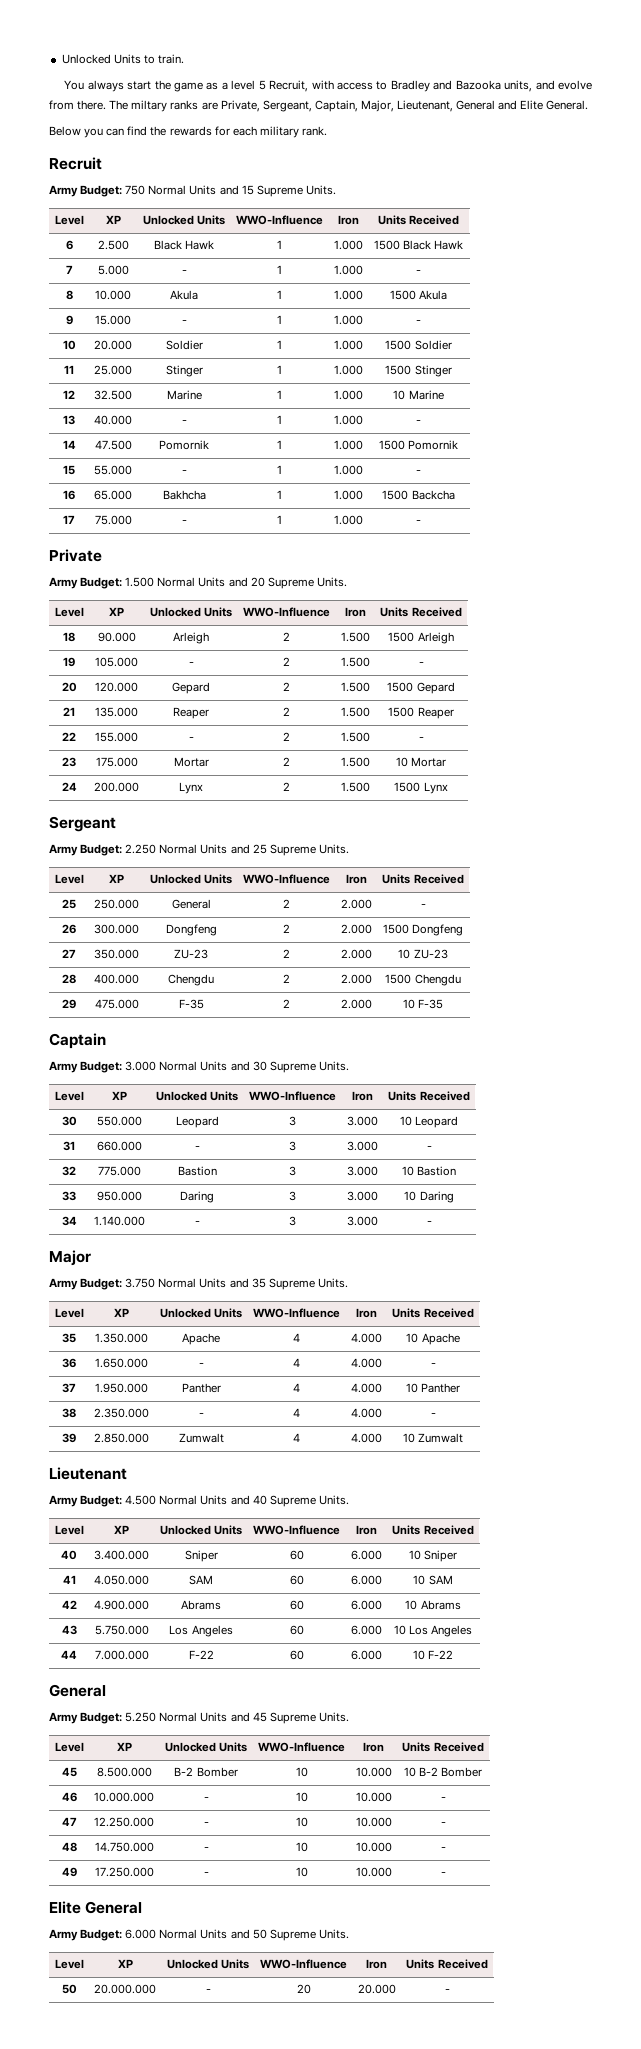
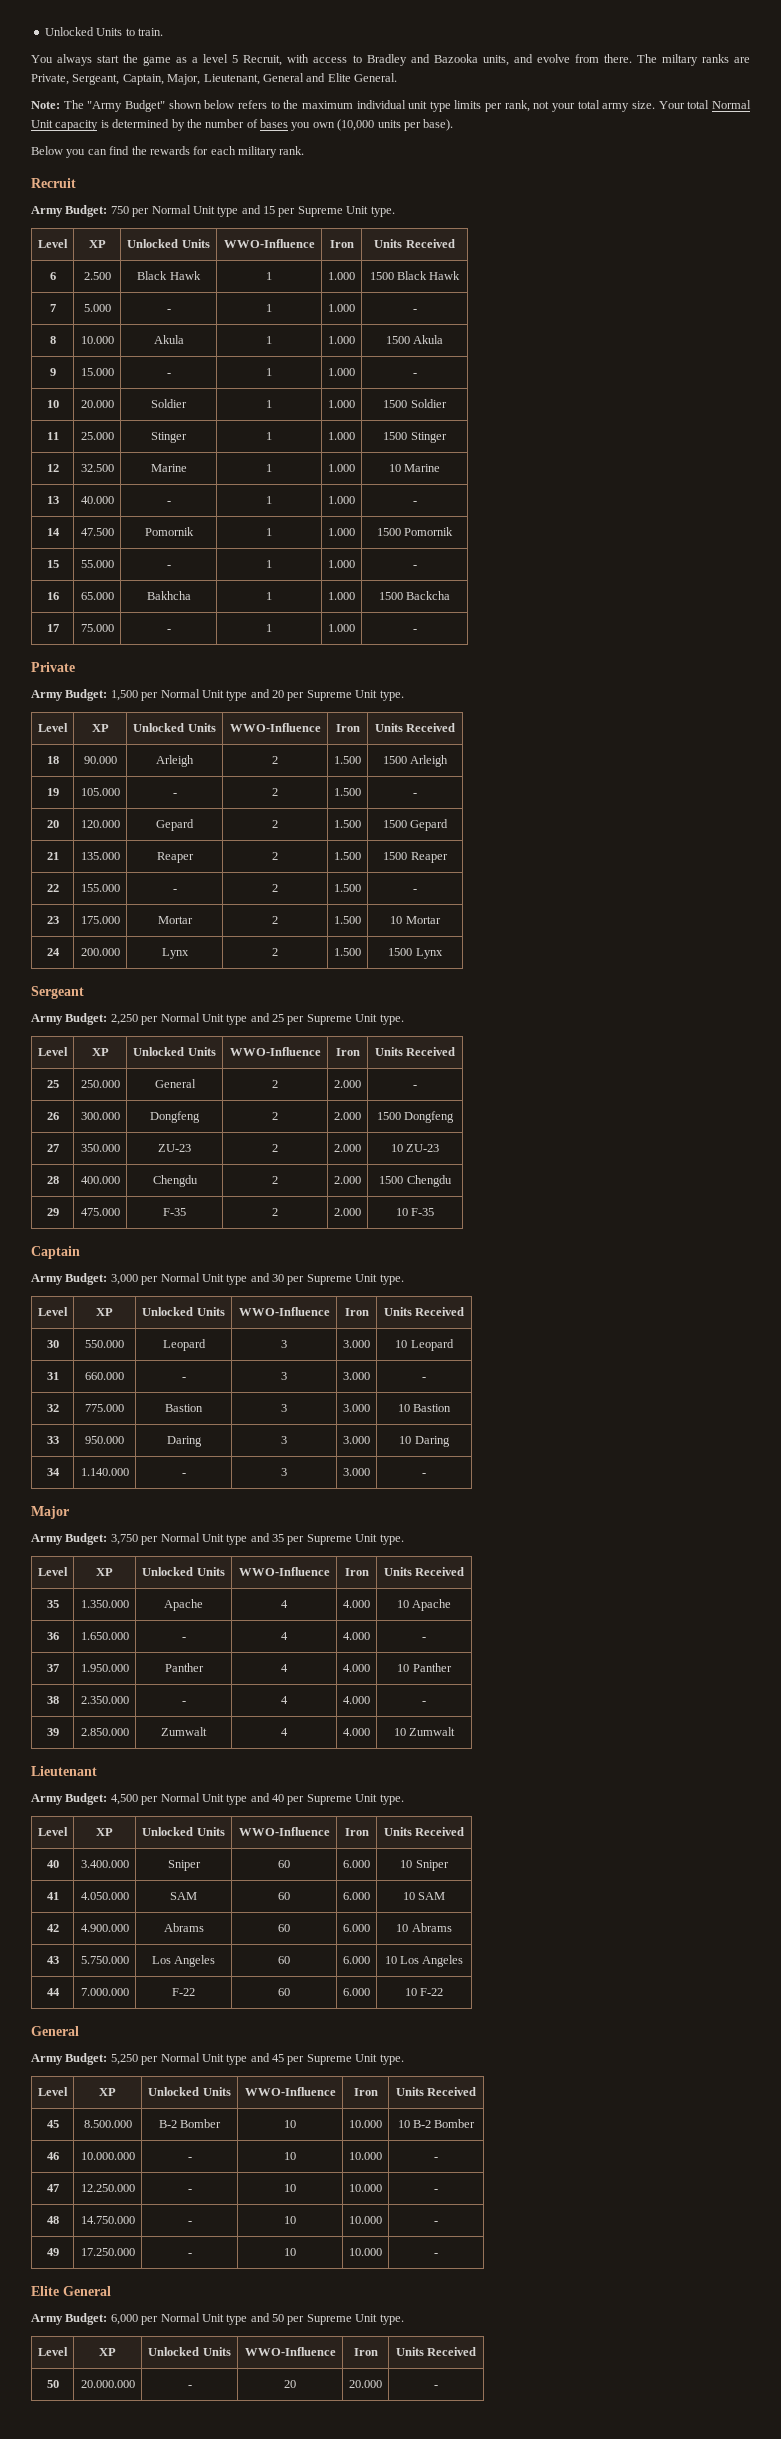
+ Note: The "Army Budget" shown below refers to the maximum individual unit type limits per rank, not your total army size. Your total Normal Unit capacity is determined by the number of bases you own (10,000 units per base).
- Army Budget: 750 Normal Units and 15 Supreme Units.
+ Army Budget: 750 per Normal Unit type and 15 per Supreme Unit type.
- Army Budget: 1.500 Normal Units and 20 Supreme Units.
+ Army Budget: 1,500 per Normal Unit type and 20 per Supreme Unit type.
- Army Budget: 2.250 Normal Units and 25 Supreme Units.
+ Army Budget: 2,250 per Normal Unit type and 25 per Supreme Unit type.
- Army Budget: 3.000 Normal Units and 30 Supreme Units.
+ Army Budget: 3,000 per Normal Unit type and 30 per Supreme Unit type.
- Army Budget: 3.750 Normal Units and 35 Supreme Units.
+ Army Budget: 3,750 per Normal Unit type and 35 per Supreme Unit type.
- Army Budget: 4.500 Normal Units and 40 Supreme Units.
+ Army Budget: 4,500 per Normal Unit type and 40 per Supreme Unit type.
- Army Budget: 5.250 Normal Units and 45 Supreme Units.
+ Army Budget: 5,250 per Normal Unit type and 45 per Supreme Unit type.
- Army Budget: 6.000 Normal Units and 50 Supreme Units.
+ Army Budget: 6,000 per Normal Unit type and 50 per Supreme Unit type.

